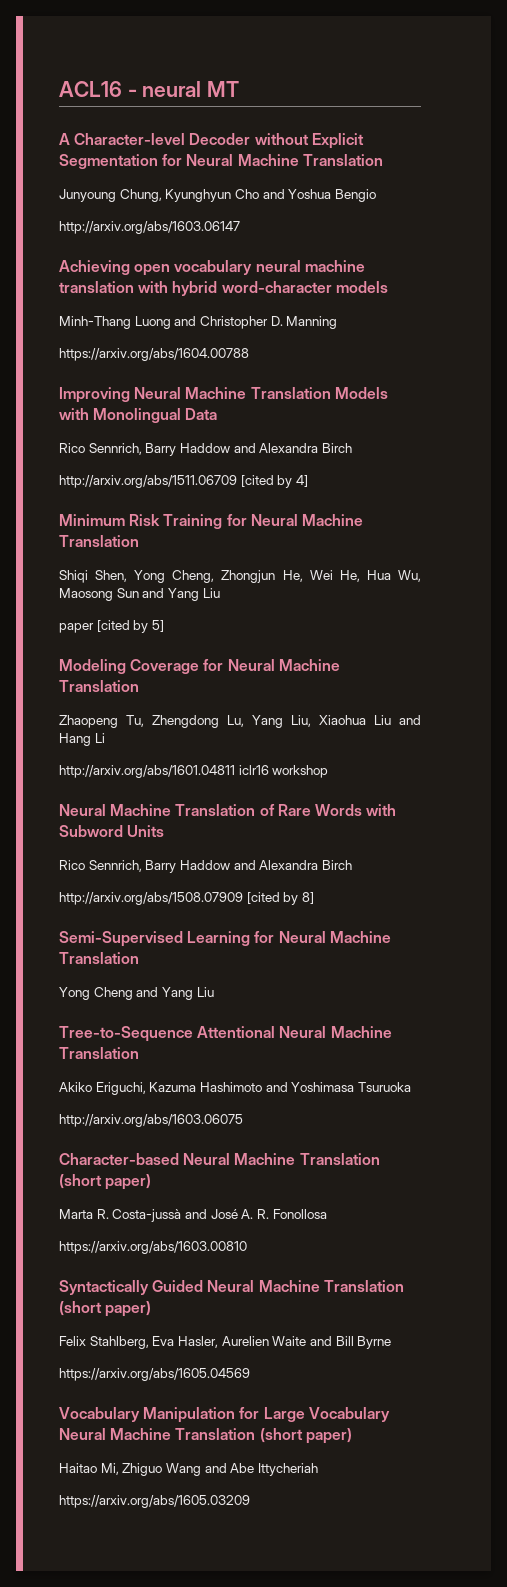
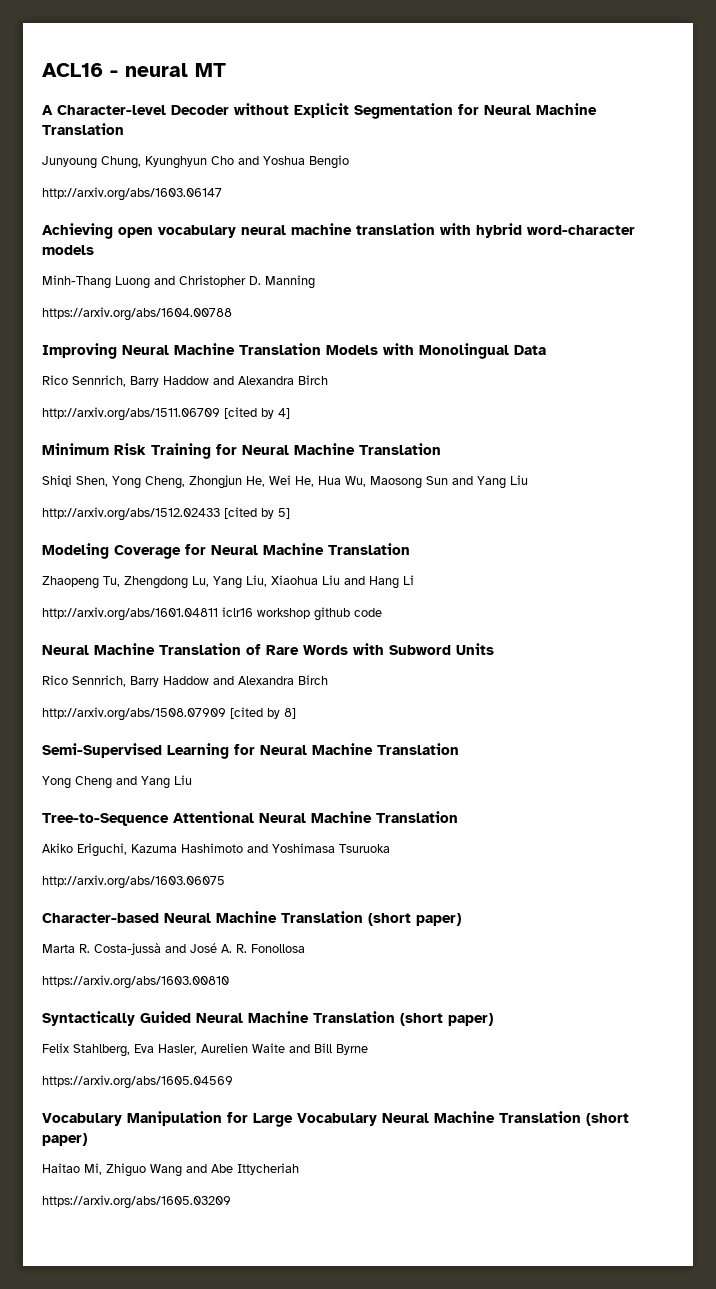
- paper [cited by 5]
+ http://arxiv.org/abs/1512.02433 [cited by 5]
- http://arxiv.org/abs/1601.04811 iclr16 workshop
+ http://arxiv.org/abs/1601.04811 iclr16 workshop github code

